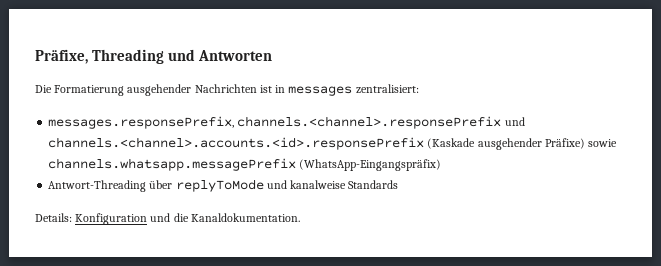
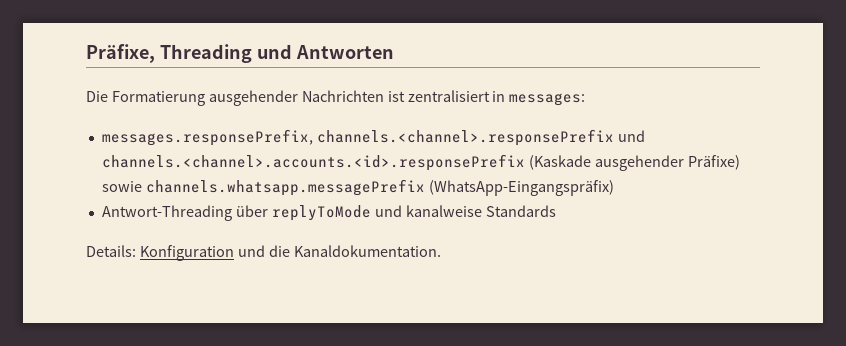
- Die Formatierung ausgehender Nachrichten ist in messages zentralisiert:
+ Die Formatierung ausgehender Nachrichten ist zentralisiert in messages:

